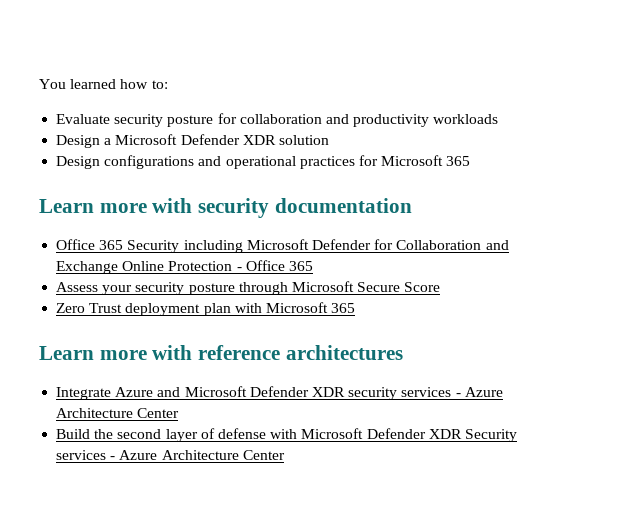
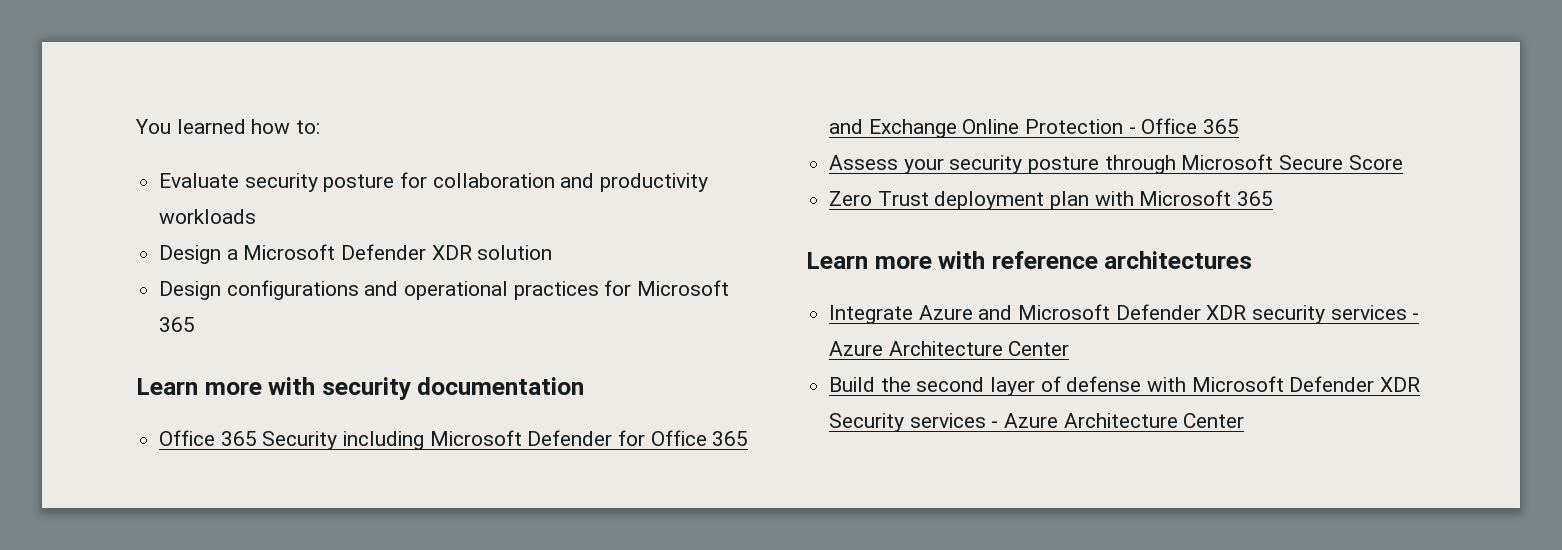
- Office 365 Security including Microsoft Defender for Collaboration and Exchange Online Protection - Office 365
+ Office 365 Security including Microsoft Defender for Office 365 and Exchange Online Protection - Office 365

